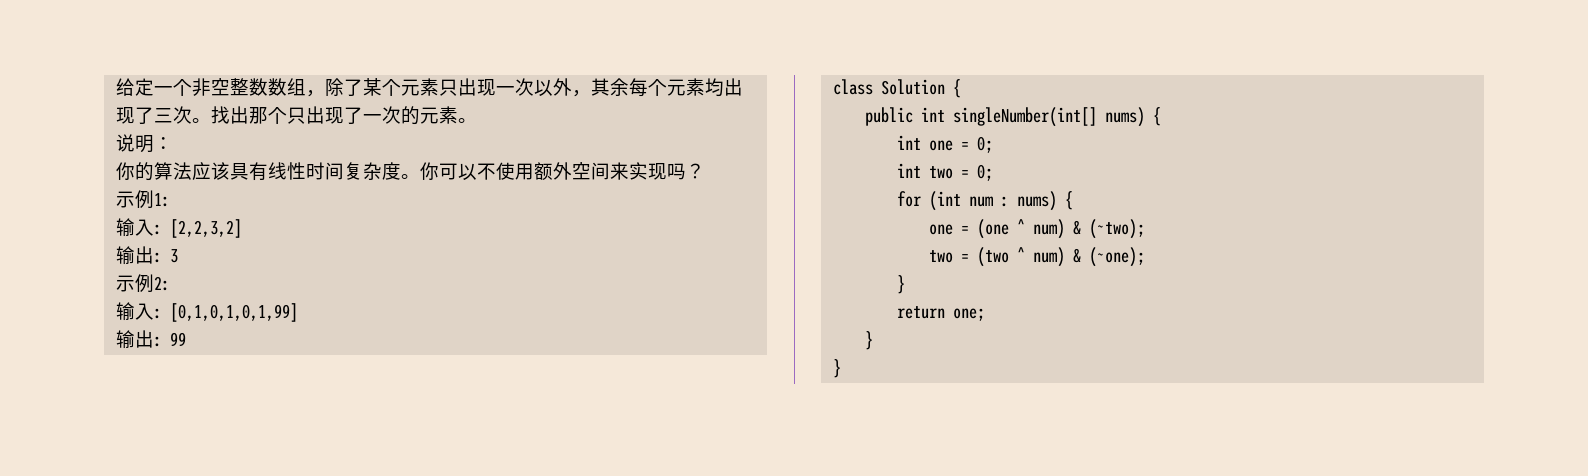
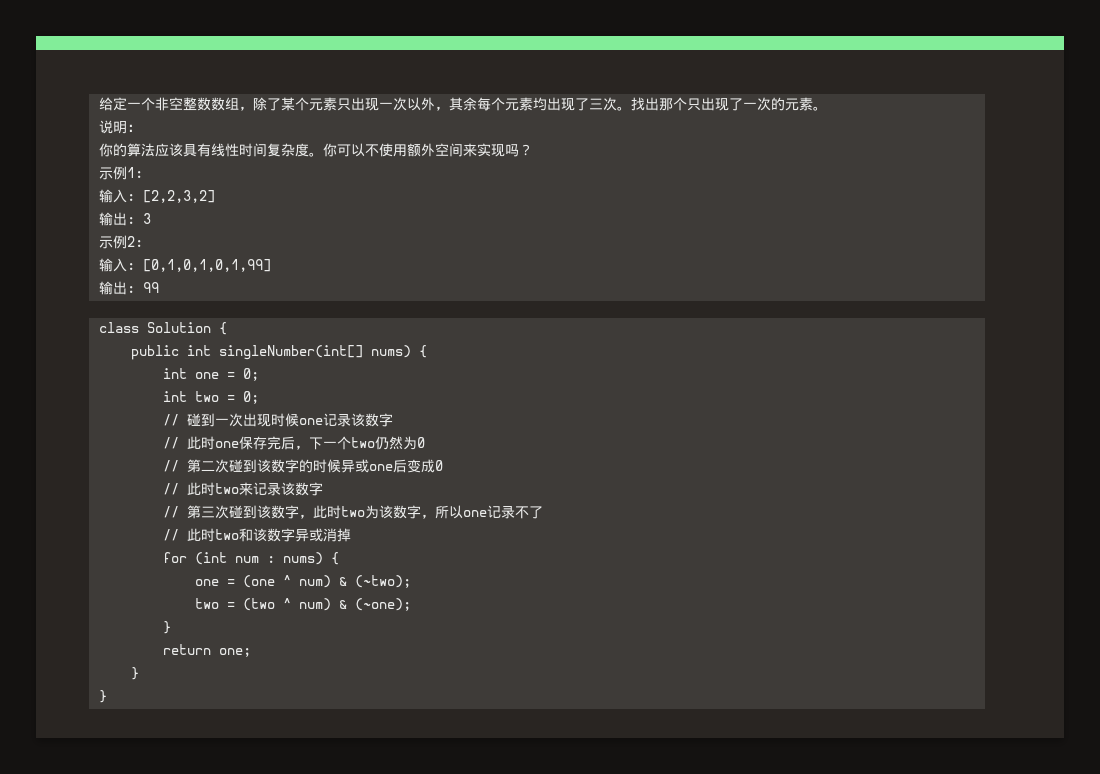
+ // 碰到一次出现时候one记录该数字
+ // 此时one保存完后，下一个two仍然为0
+ // 第二次碰到该数字的时候异或one后变成0
+ // 此时two来记录该数字
+ // 第三次碰到该数字，此时two为该数字，所以one记录不了
+ // 此时two和该数字异或消掉

